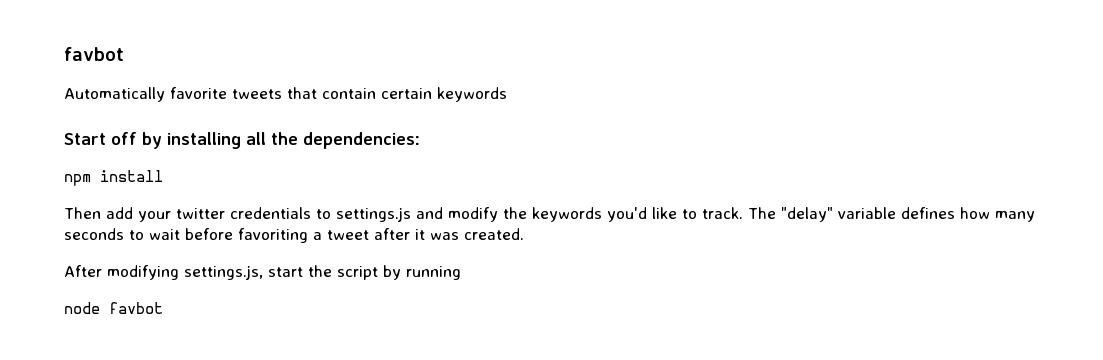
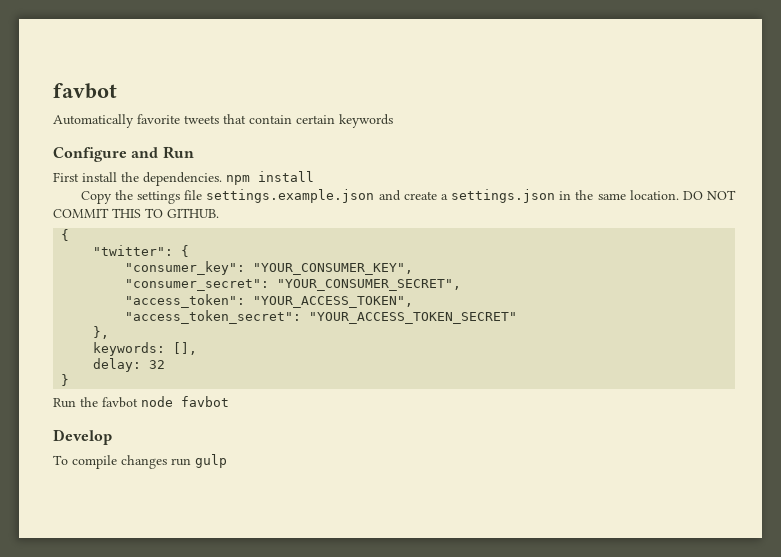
- Start off by installing all the dependencies:
- npm install
- Then add your twitter credentials to settings.js and modify the keywords you'd like to track. The "delay" variable defines how many seconds to wait before favoriting a tweet after it was created.
- After modifying settings.js, start the script by running
- node favbot
+ Configure and Run
+ First install the dependencies. npm install
+ Copy the settings file settings.example.json and create a settings.json in the same location. DO NOT COMMIT THIS TO GITHUB.
+ {
+ "twitter": {
+ "consumer_key": "YOUR_CONSUMER_KEY",
+ "consumer_secret": "YOUR_CONSUMER_SECRET",
+ "access_token": "YOUR_ACCESS_TOKEN",
+ "access_token_secret": "YOUR_ACCESS_TOKEN_SECRET"
+ },
+ keywords: [],
+ delay: 32
+ }
+ Run the favbot node favbot
+ Develop
+ To compile changes run gulp

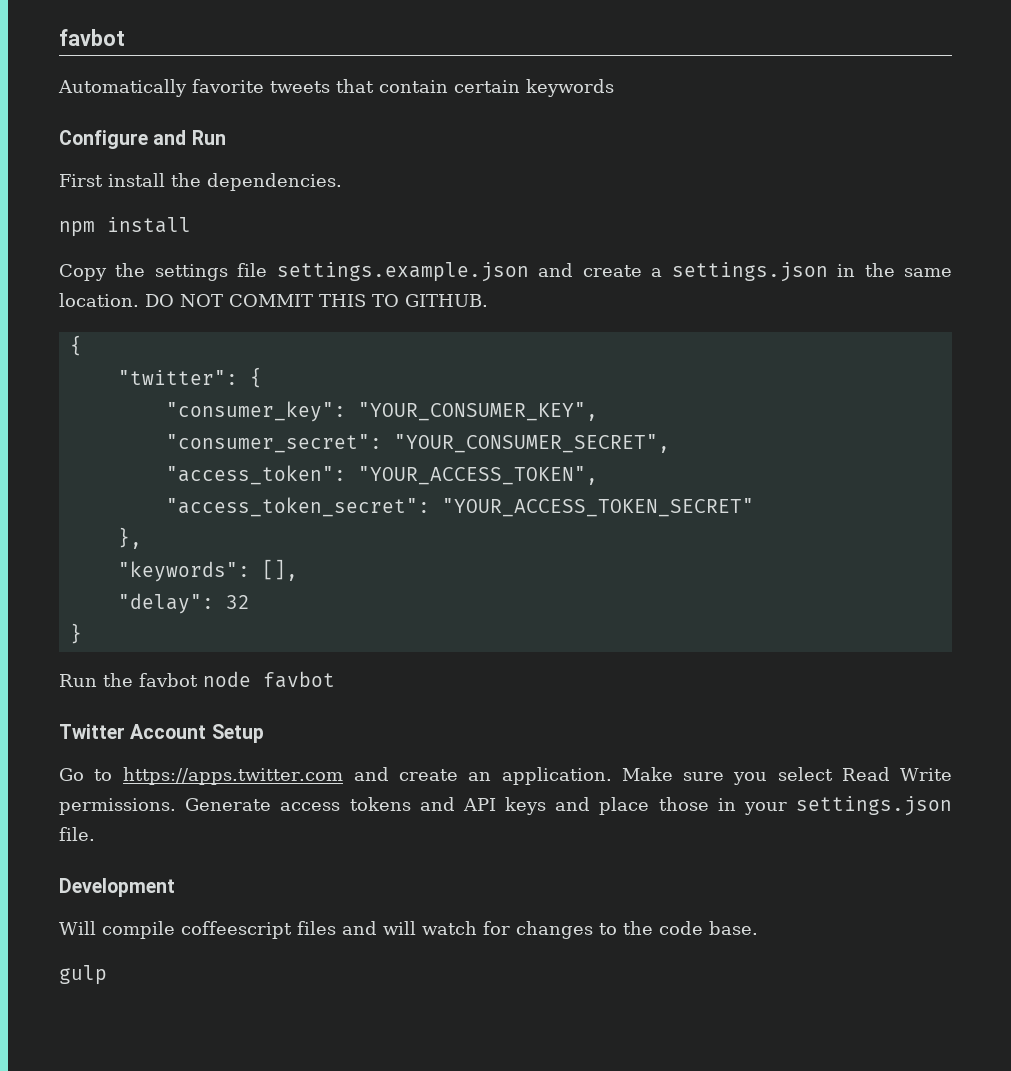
- First install the dependencies. npm install
+ First install the dependencies.
+ npm install
- keywords: [],
+ "keywords": [],
- delay: 32
+ "delay": 32
- Develop
- To compile changes run gulp
+ Twitter Account Setup
+ Go to https://apps.twitter.com and create an application. Make sure you select Read Write permissions. Generate access tokens and API keys and place those in your settings.json file.
+ Development
+ Will compile coffeescript files and will watch for changes to the code base.
+ gulp

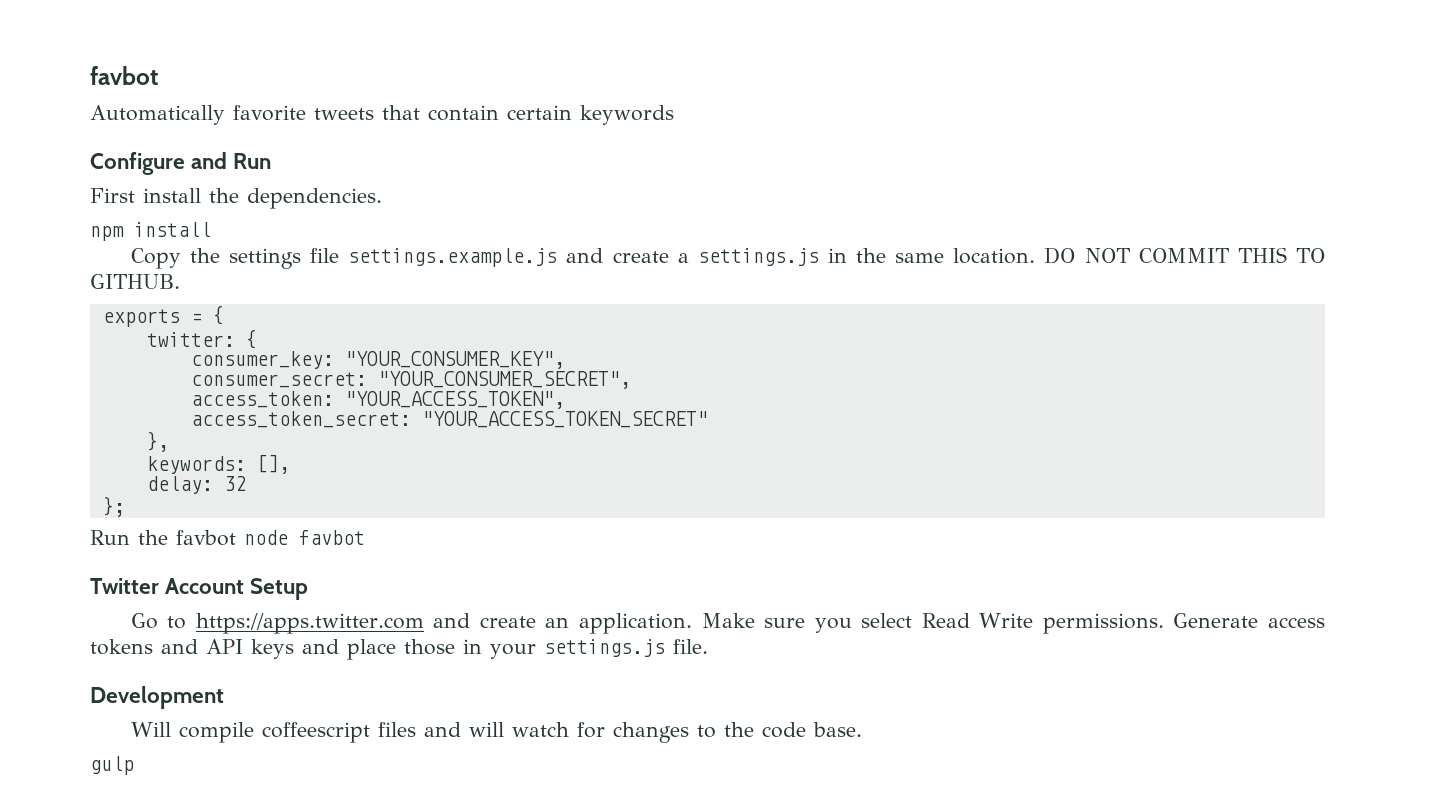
- Copy the settings file settings.example.json and create a settings.json in the same location.
+ Copy the settings file settings.example.js and create a settings.js in the same location.
  DO NOT COMMIT THIS TO GITHUB.
- {
- "twitter": {
- "consumer_key": "YOUR_CONSUMER_KEY",
+ exports = {
+ twitter: {
+ consumer_key: "YOUR_CONSUMER_KEY",
- "consumer_secret": "YOUR_CONSUMER_SECRET",
+ consumer_secret: "YOUR_CONSUMER_SECRET",
- "access_token": "YOUR_ACCESS_TOKEN",
+ access_token: "YOUR_ACCESS_TOKEN",
- "access_token_secret": "YOUR_ACCESS_TOKEN_SECRET"
+ access_token_secret: "YOUR_ACCESS_TOKEN_SECRET"
- "keywords": [],
+ keywords: [],
- "delay": 32
+ delay: 32
- }
+ };
- Generate access tokens and API keys and place those in your settings.json file.
+ Generate access tokens and API keys and place those in your settings.js file.

